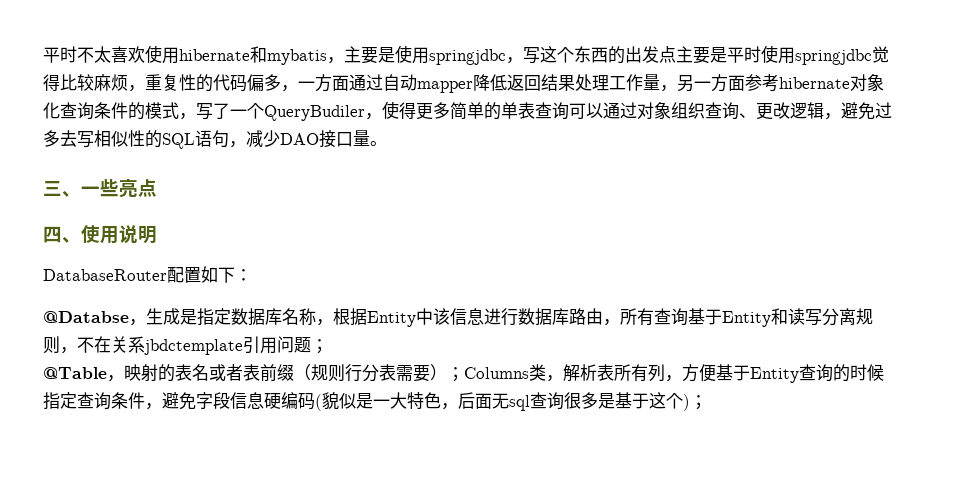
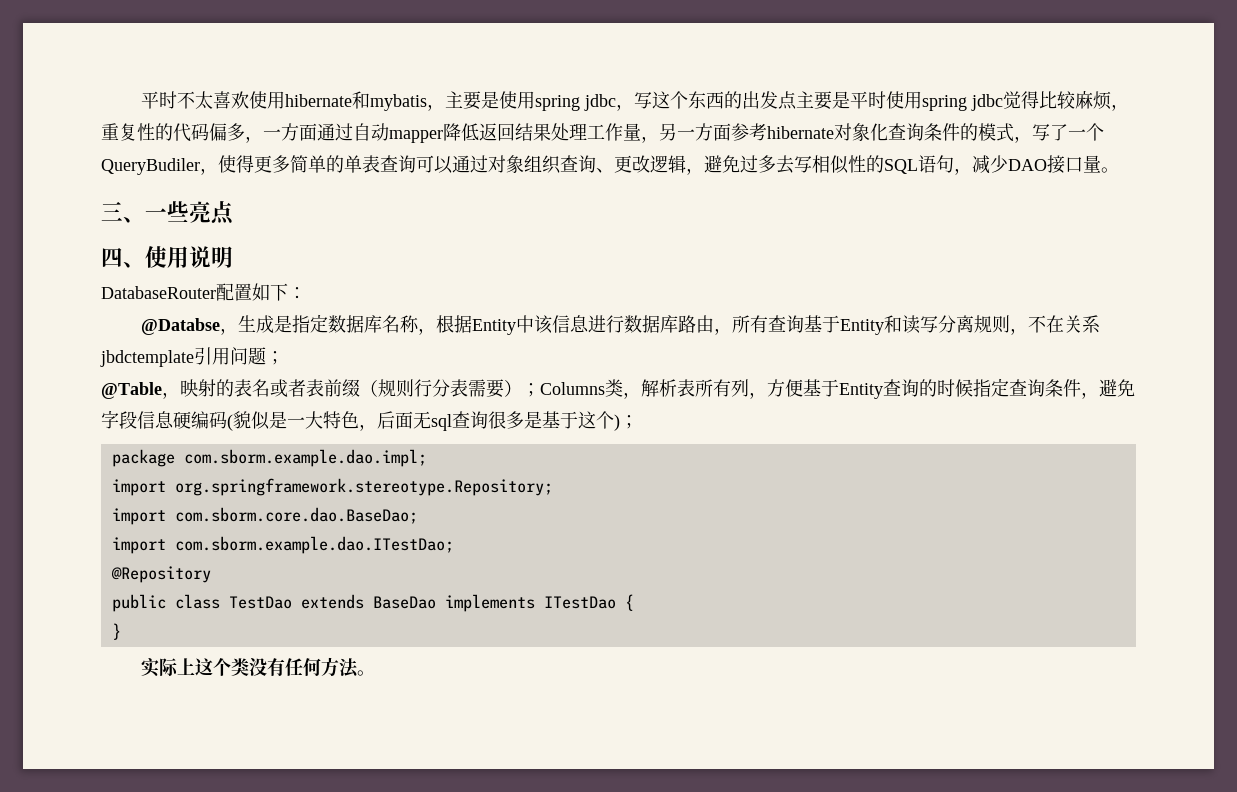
- 平时不太喜欢使用hibernate和mybatis，主要是使用springjdbc，写这个东西的出发点主要是平时使用springjdbc觉得比较麻烦，重复性的代码偏多，一方面通过自动mapper降低返回结果处理工作量，另一方面参考hibernate对象化查询条件的模式，写了一个QueryBudiler，使得更多简单的单表查询可以通过对象组织查询、更改逻辑，避免过多去写相似性的SQL语句，减少DAO接口量。
+ 平时不太喜欢使用hibernate和mybatis，主要是使用spring jdbc，写这个东西的出发点主要是平时使用spring jdbc觉得比较麻烦，重复性的代码偏多，一方面通过自动mapper降低返回结果处理工作量，另一方面参考hibernate对象化查询条件的模式，写了一个QueryBudiler，使得更多简单的单表查询可以通过对象组织查询、更改逻辑，避免过多去写相似性的SQL语句，减少DAO接口量。
+ package com.sborm.example.dao.impl;
+ import org.springframework.stereotype.Repository;
+ import com.sborm.core.dao.BaseDao;
+ import com.sborm.example.dao.ITestDao;
+ @Repository
+ public class TestDao extends BaseDao implements ITestDao {
+ }
+ 实际上这个类没有任何方法。

